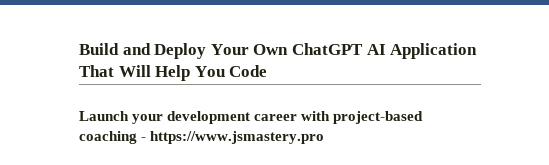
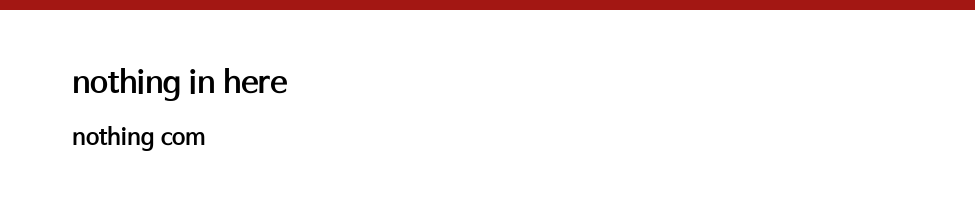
- Build and Deploy Your Own ChatGPT AI Application That Will Help You Code
- Launch your development career with project-based coaching - https://www.jsmastery.pro
+ nothing in here
+ nothing com

